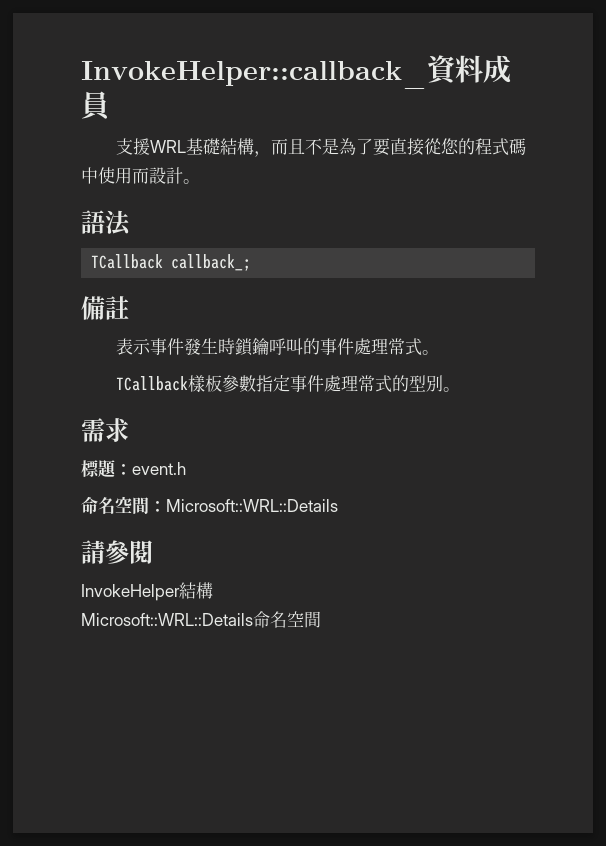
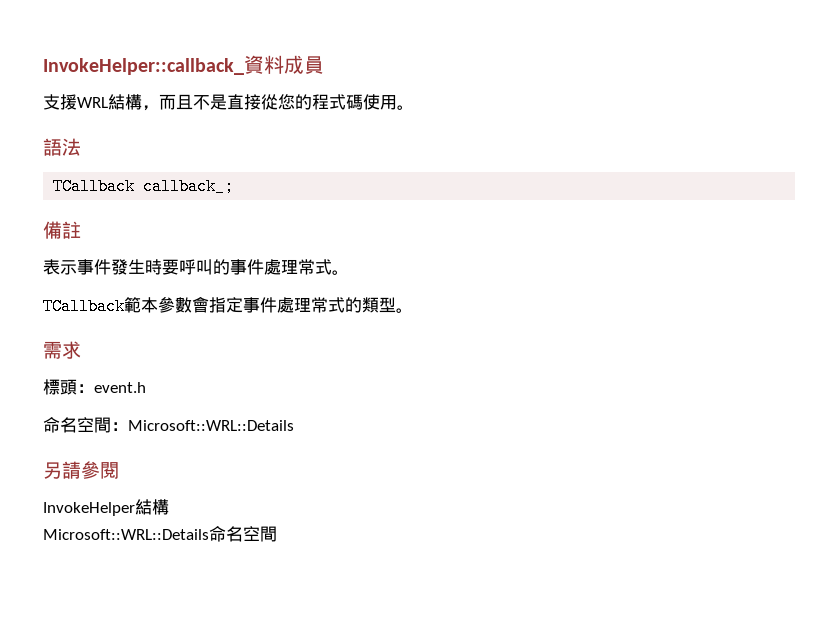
- 支援WRL基礎結構，而且不是為了要直接從您的程式碼中使用而設計。
+ 支援WRL結構，而且不是直接從您的程式碼使用。
- 表示事件發生時鎖鑰呼叫的事件處理常式。
+ 表示事件發生時要呼叫的事件處理常式。
- TCallback樣板參數指定事件處理常式的型別。
+ TCallback範本參數會指定事件處理常式的類型。
- 標題：event.h
+ 標頭：event.h
- 請參閱
+ 另請參閱

